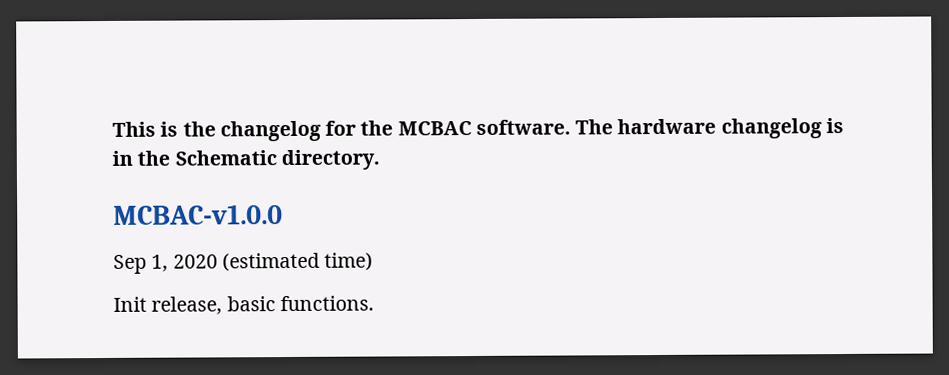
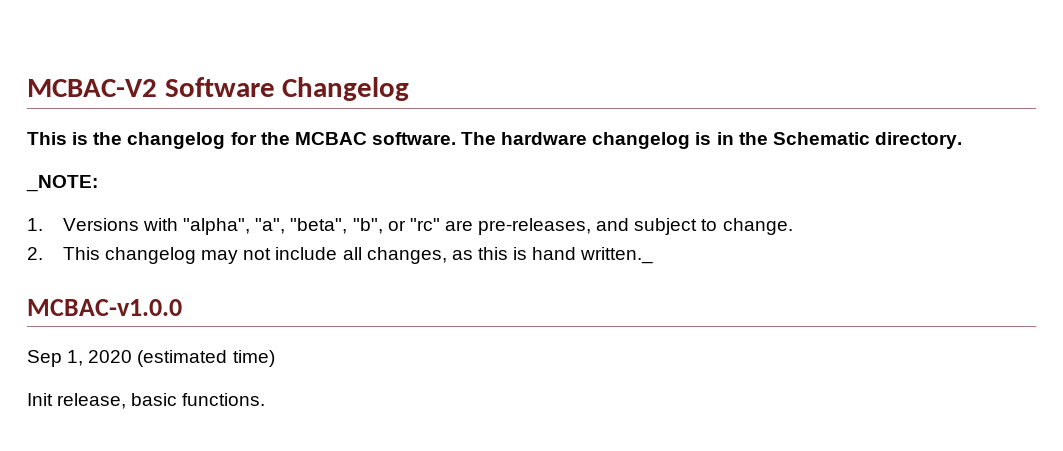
+ MCBAC-V2 Software Changelog
+ _NOTE:
+ 1. Versions with "alpha", "a", "beta", "b", or "rc" are pre-releases, and subject to change.
+ 2. This changelog may not include all changes, as this is hand written._

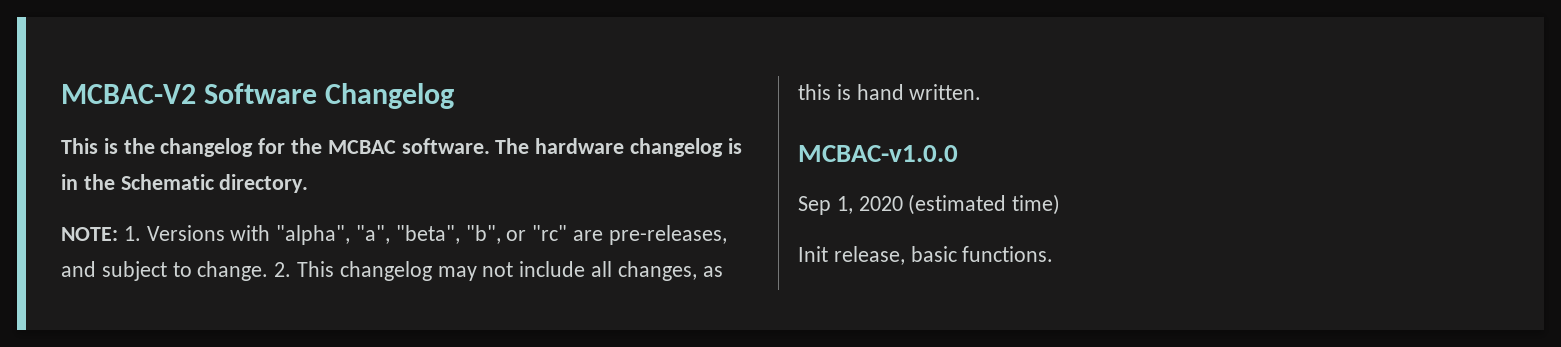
- _NOTE:
- 1. Versions with "alpha", "a", "beta", "b", or "rc" are pre-releases, and subject to change.
- 2. This changelog may not include all changes, as this is hand written._
+ NOTE: 1. Versions with "alpha", "a", "beta", "b", or "rc" are pre-releases, and subject to change. 2. This changelog may not include all changes, as this is hand written.

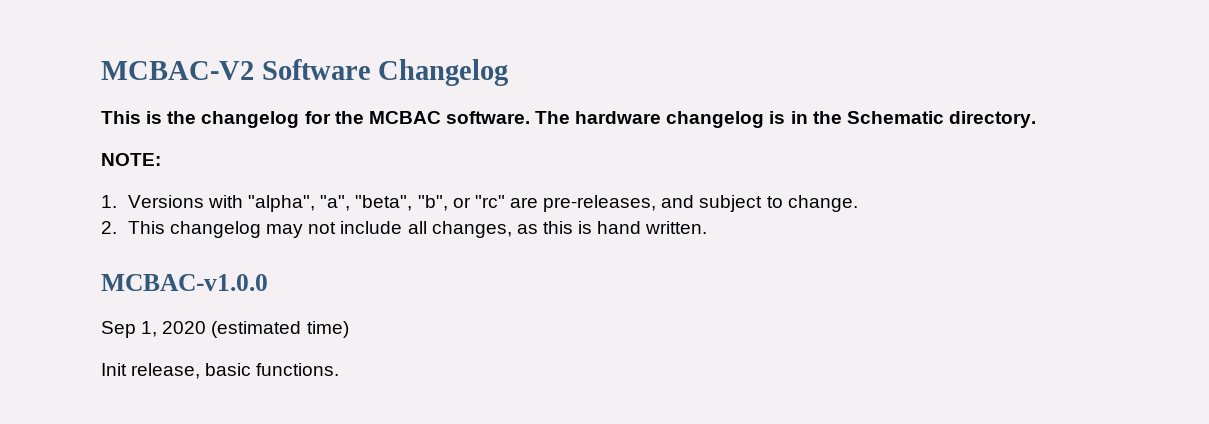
- NOTE: 1. Versions with "alpha", "a", "beta", "b", or "rc" are pre-releases, and subject to change. 2. This changelog may not include all changes, as this is hand written.
+ NOTE:
+ 1. Versions with "alpha", "a", "beta", "b", or "rc" are pre-releases, and subject to change.
+ 2. This changelog may not include all changes, as this is hand written.

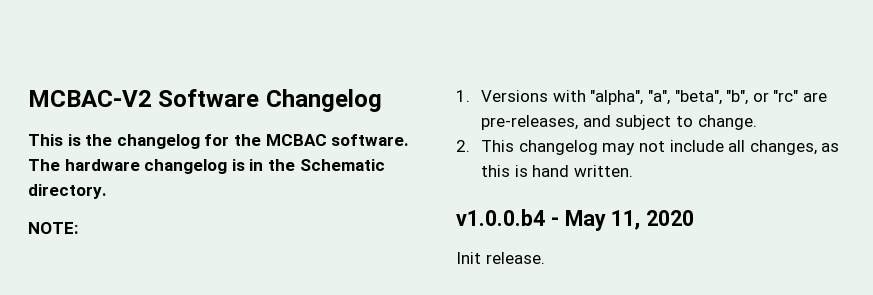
- MCBAC-v1.0.0
- Sep 1, 2020 (estimated time)
+ v1.0.0.b4 - May 11, 2020
- Init release, basic functions.
+ Init release.

